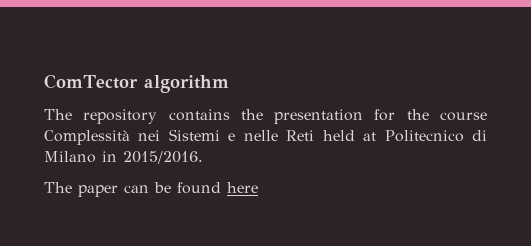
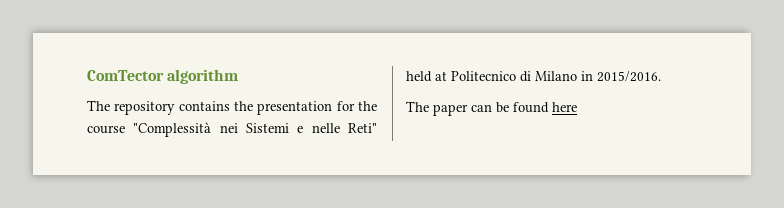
- The repository contains the presentation for the course Complessità nei Sistemi e nelle Reti held at Politecnico di Milano in 2015/2016.
+ The repository contains the presentation for the course "Complessità nei Sistemi e nelle Reti" held at Politecnico di Milano in 2015/2016.

